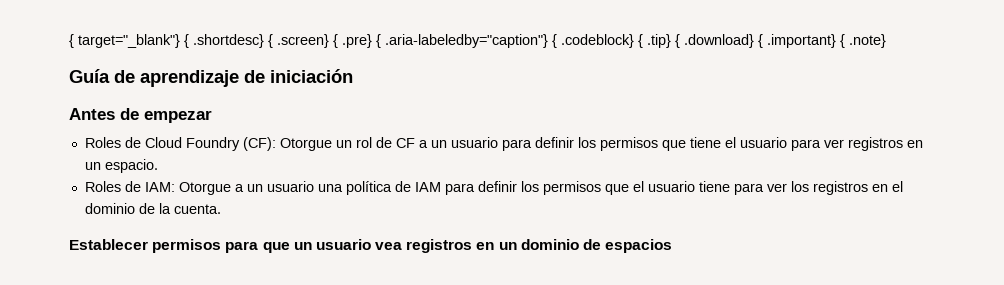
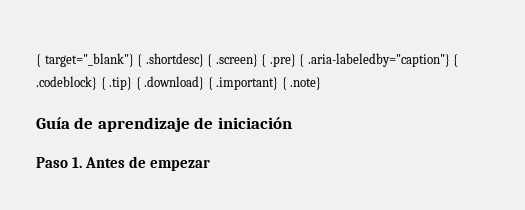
- Antes de empezar
+ Paso 1. Antes de empezar
- Roles de Cloud Foundry (CF): Otorgue un rol de CF a un usuario para definir los permisos que tiene el usuario para ver registros en un espacio.
- Roles de IAM: Otorgue a un usuario una política de IAM para definir los permisos que el usuario tiene para ver los registros en el dominio de la cuenta.
- Establecer permisos para que un usuario vea registros en un dominio de espacios

